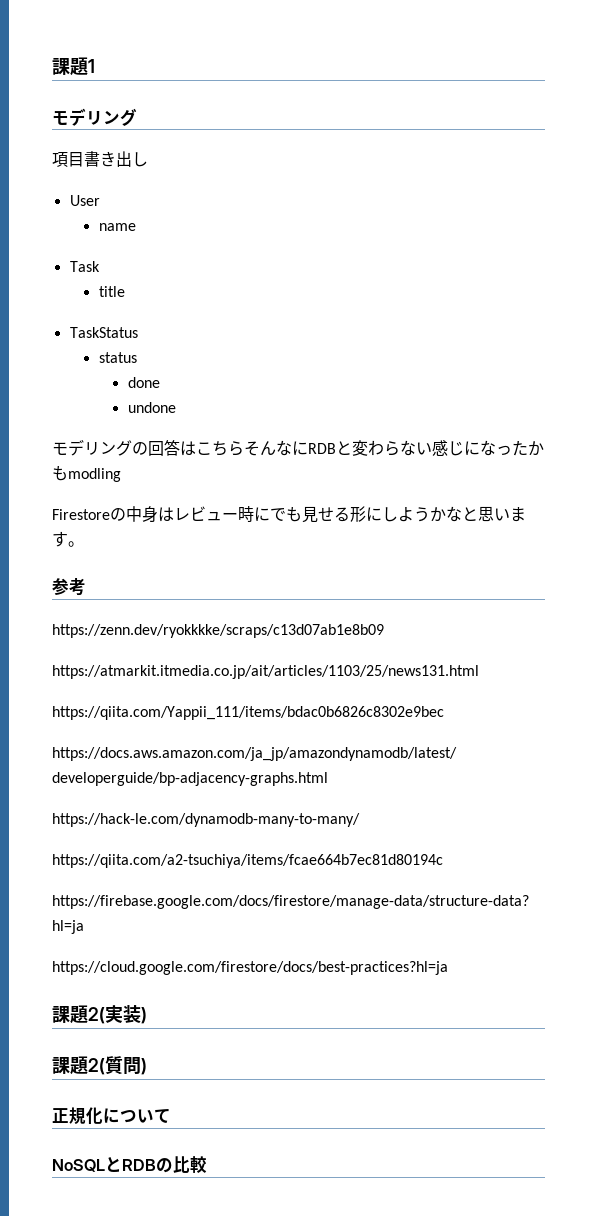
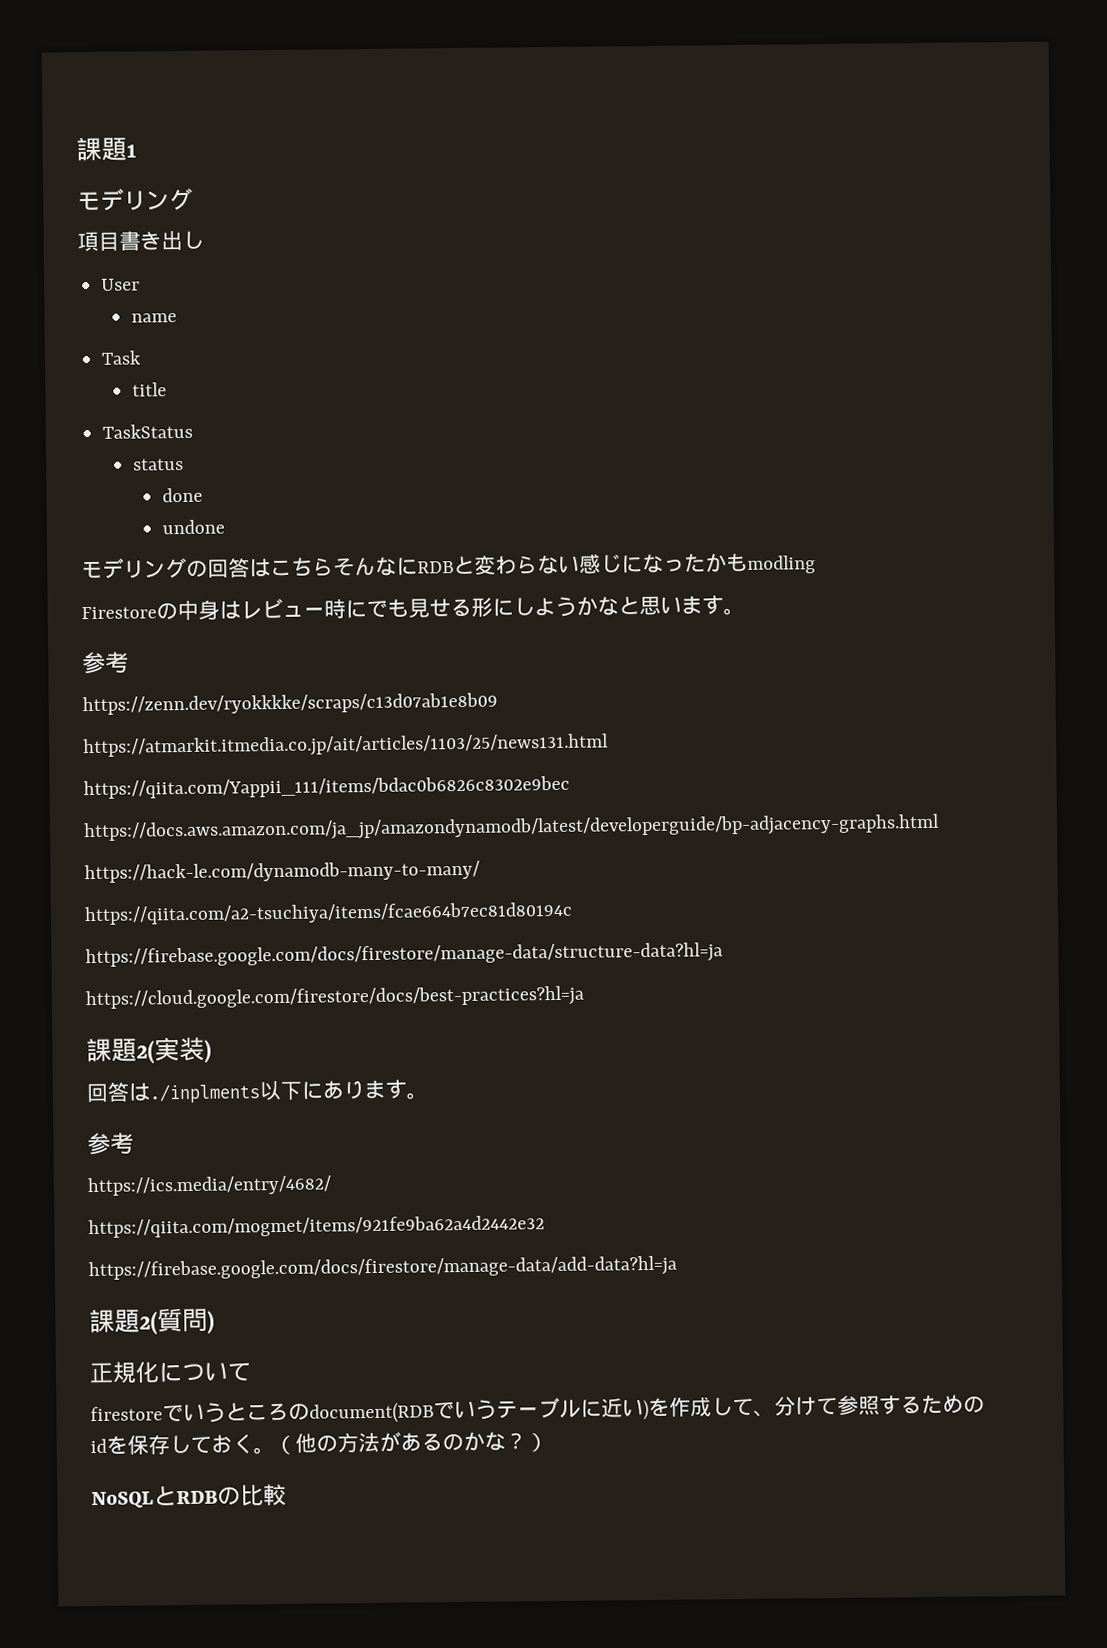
+ 回答は./inplments以下にあります。
+ 参考
+ https://ics.media/entry/4682/
+ https://qiita.com/mogmet/items/921fe9ba62a4d2442e32
+ https://firebase.google.com/docs/firestore/manage-data/add-data?hl=ja
+ firestoreでいうところのdocument(RDBでいうテーブルに近い)を作成して、分けて参照するためのidを保存しておく。（他の方法があるのかな？）

